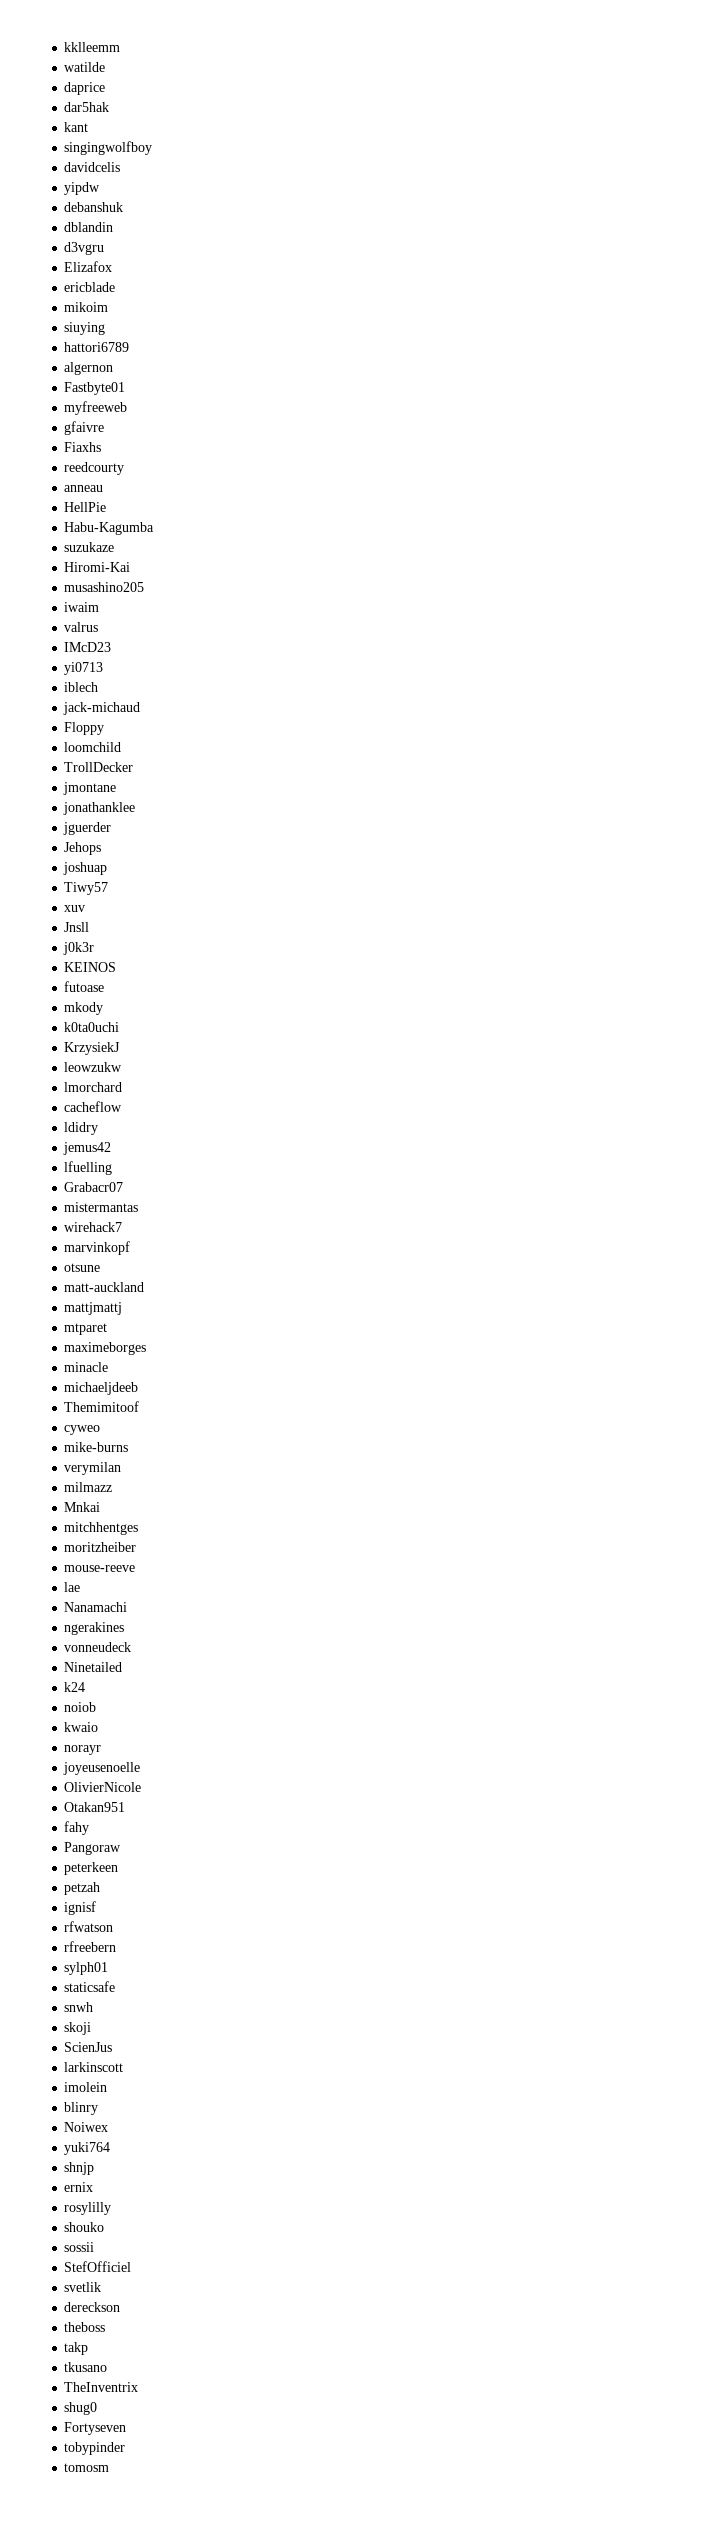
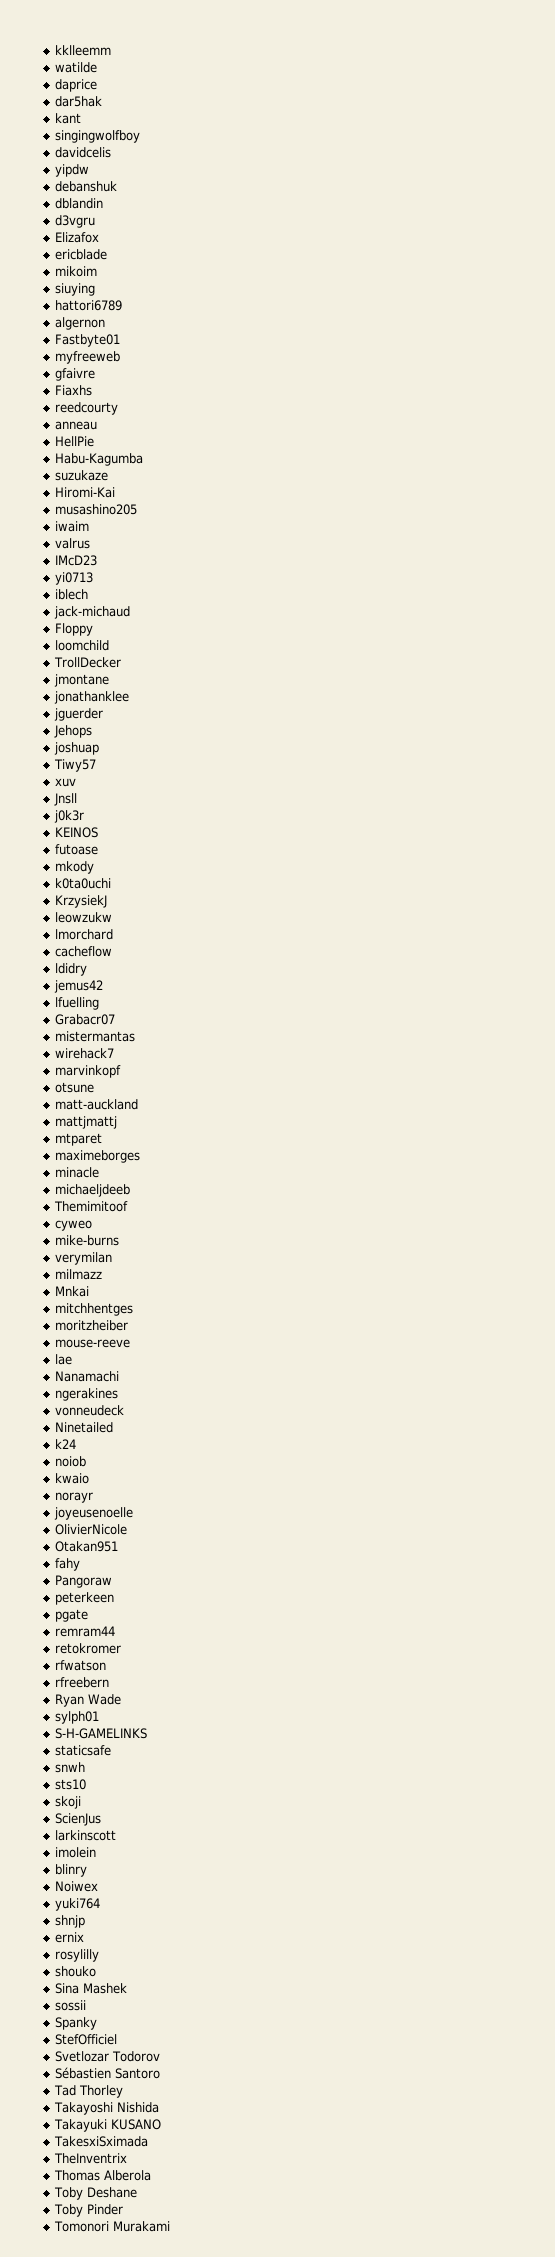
- petzah
- ignisf
+ pgate
+ remram44
+ retokromer
+ Ryan Wade
+ S-H-GAMELINKS
+ sts10
+ Sina Mashek
+ Spanky
- svetlik
- dereckson
- theboss
- takp
- tkusano
+ Svetlozar Todorov
+ Sébastien Santoro
+ Tad Thorley
+ Takayoshi Nishida
+ Takayuki KUSANO
+ TakesxiSximada
  TheInventrix
- shug0
- Fortyseven
- tobypinder
- tomosm
+ Thomas Alberola
+ Toby Deshane
+ Toby Pinder
+ Tomonori Murakami

